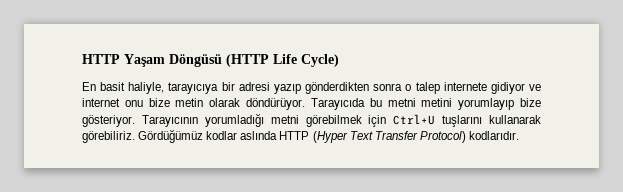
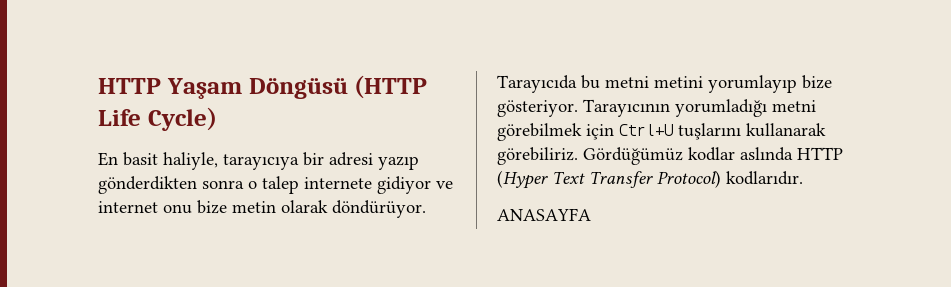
+ ANASAYFA

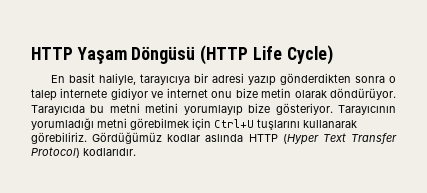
- ANASAYFA

